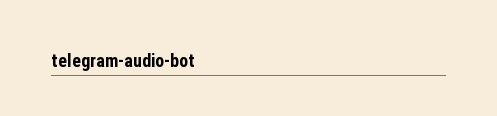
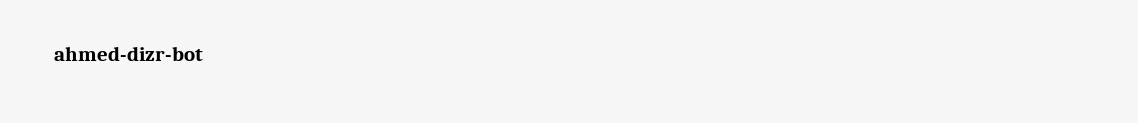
- telegram-audio-bot
+ ahmed-dizr-bot

